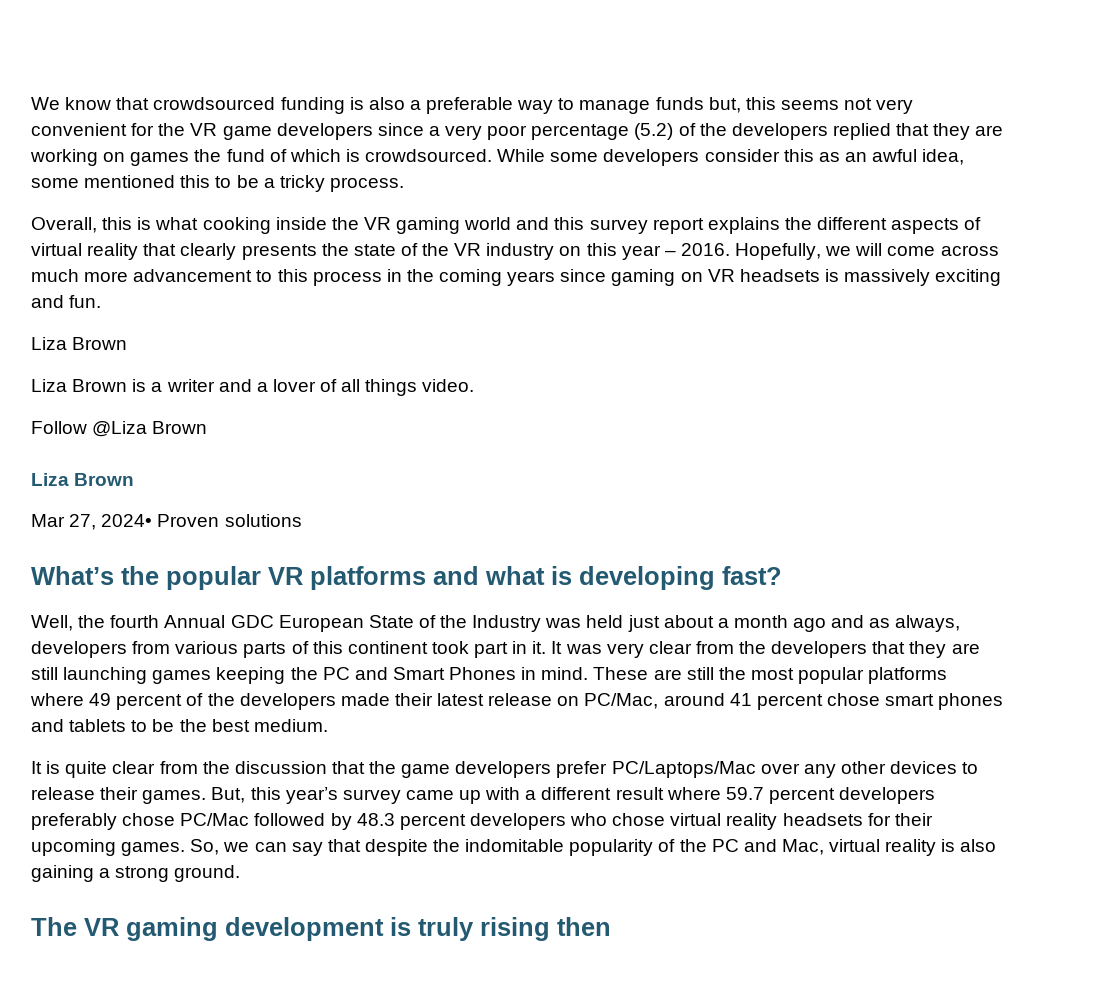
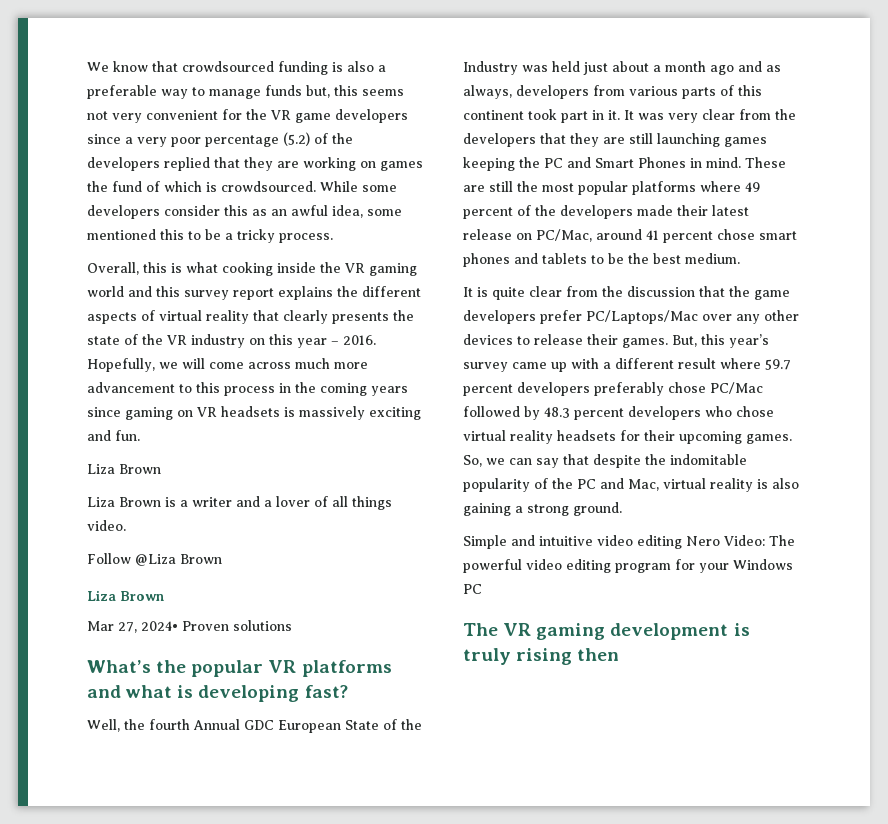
+ Simple and intuitive video editing Nero Video: The powerful video editing program for your Windows PC

